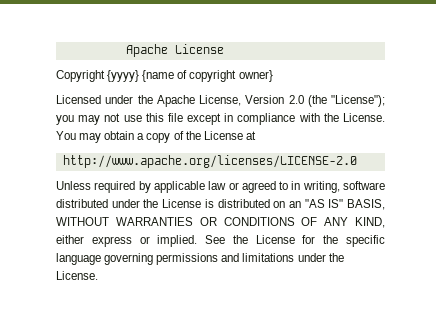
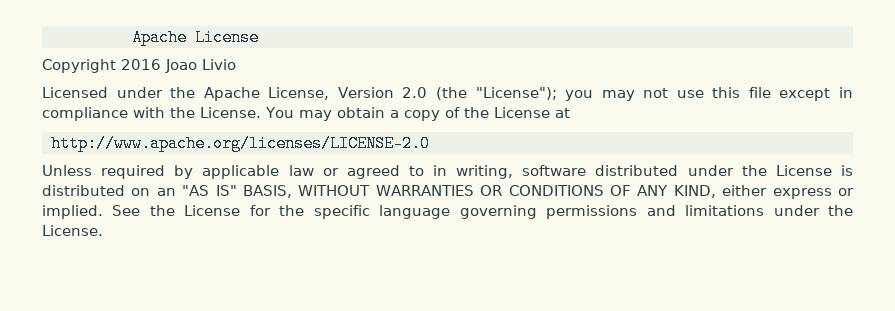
- Copyright {yyyy} {name of copyright owner}
+ Copyright 2016 Joao Livio

